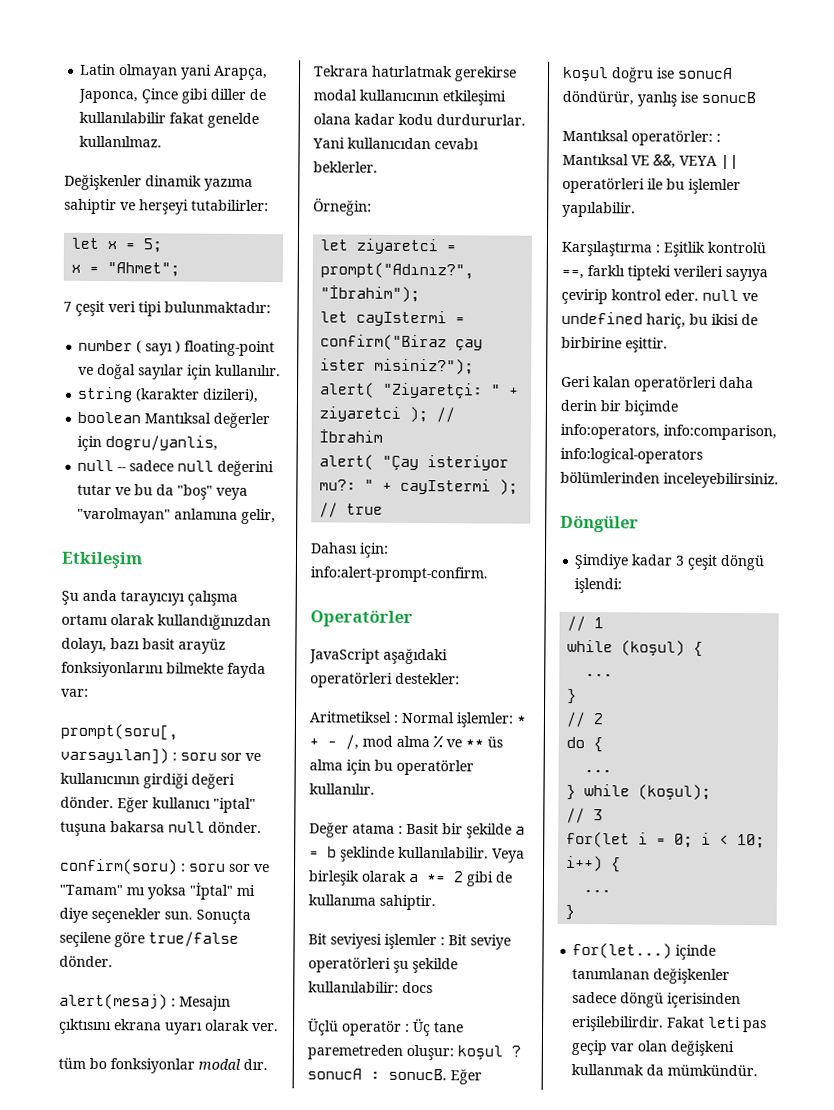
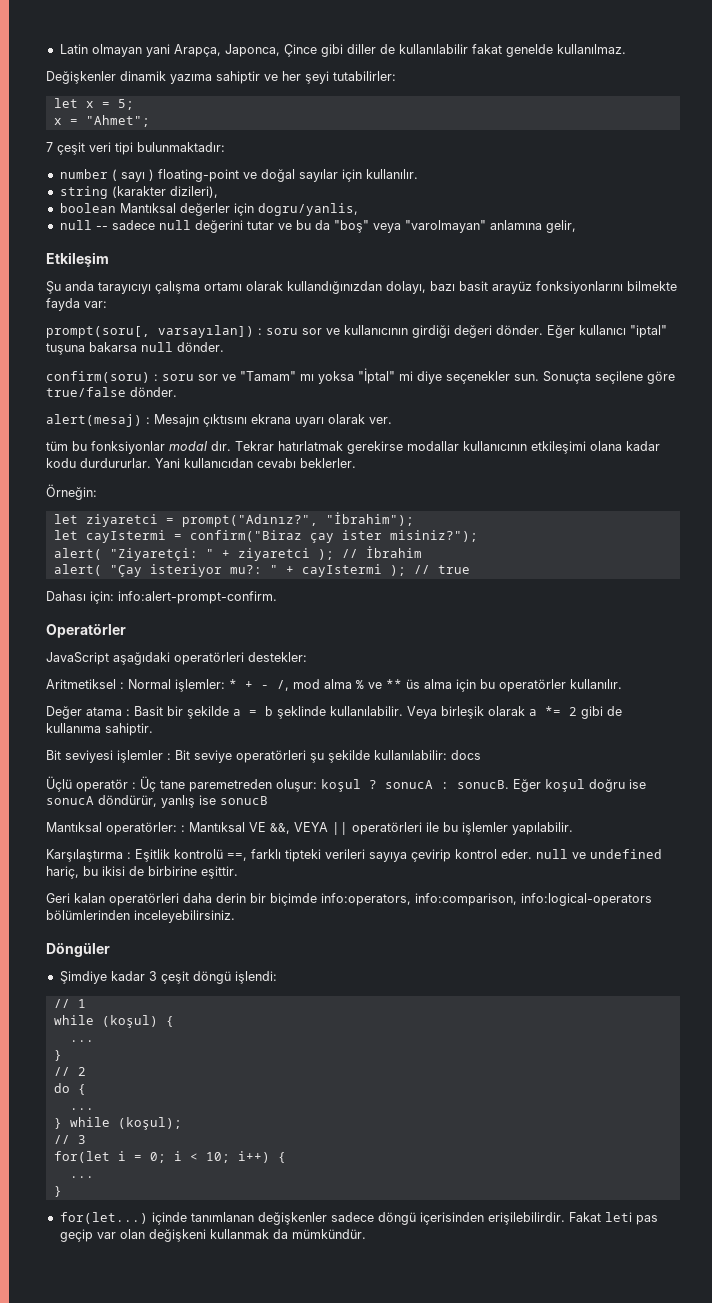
- Değişkenler dinamik yazıma sahiptir ve herşeyi tutabilirler:
+ Değişkenler dinamik yazıma sahiptir ve her şeyi tutabilirler:
- tüm bo fonksiyonlar modal dır.
+ tüm bu fonksiyonlar modal dır.
- Tekrara hatırlatmak gerekirse modal kullanıcının etkileşimi olana kadar kodu durdururlar.
+ Tekrar hatırlatmak gerekirse modallar kullanıcının etkileşimi olana kadar kodu durdururlar.

